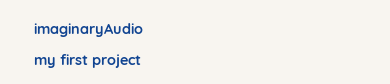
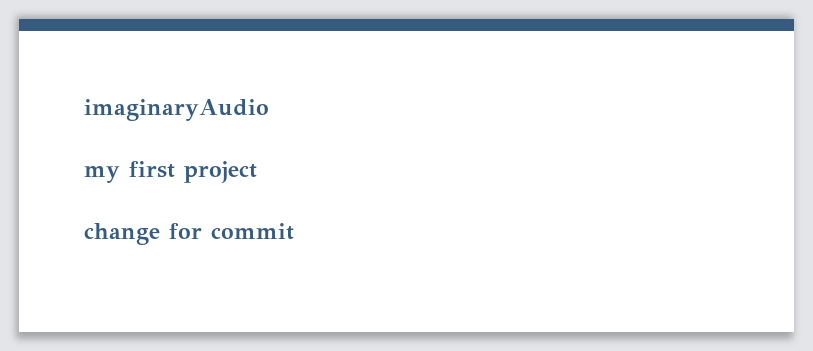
+ change for commit

